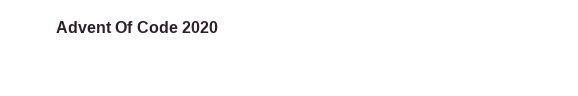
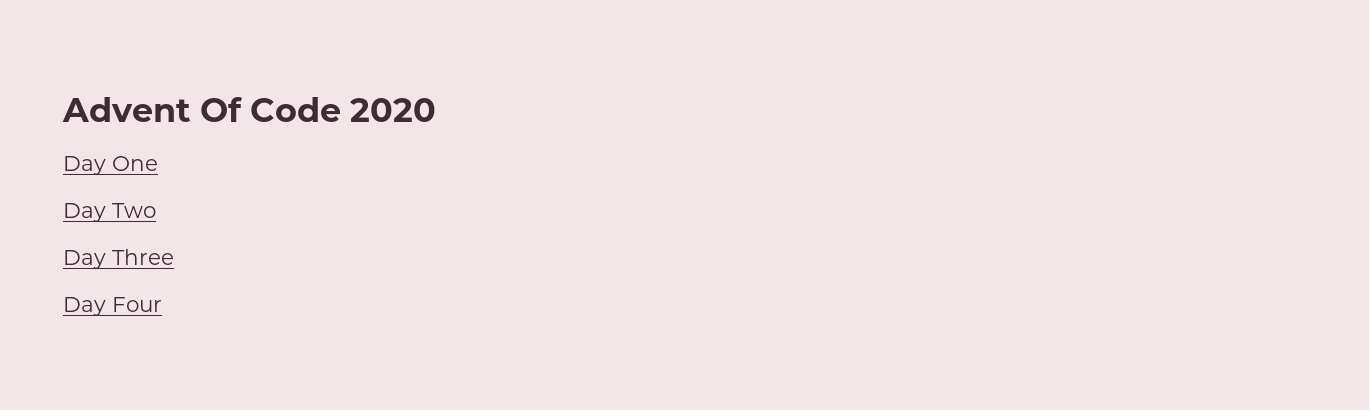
+ Day One
+ Day Two
+ Day Three
+ Day Four

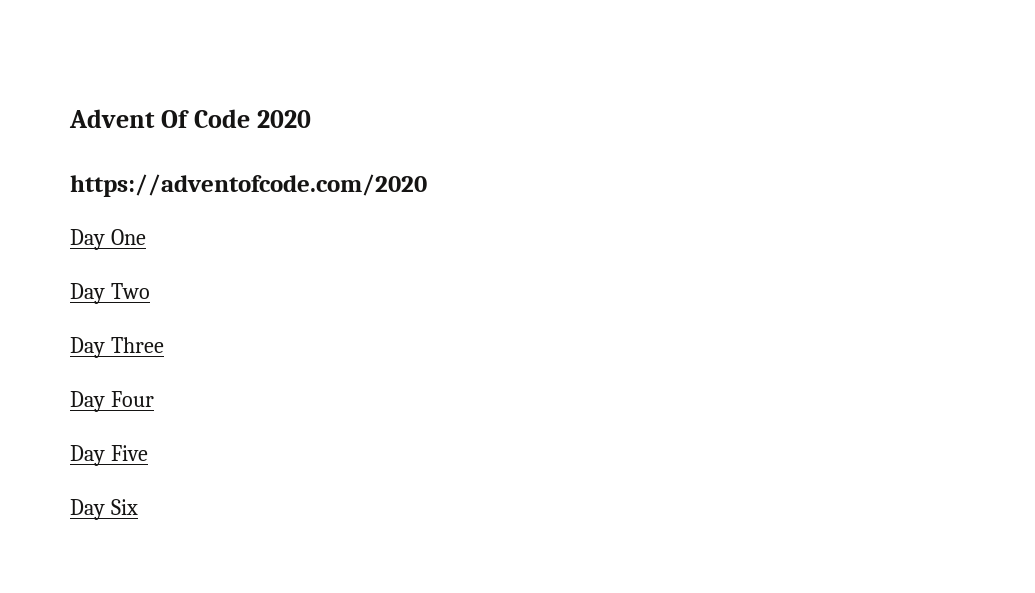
+ https://adventofcode.com/2020
+ Day Five
+ Day Six

